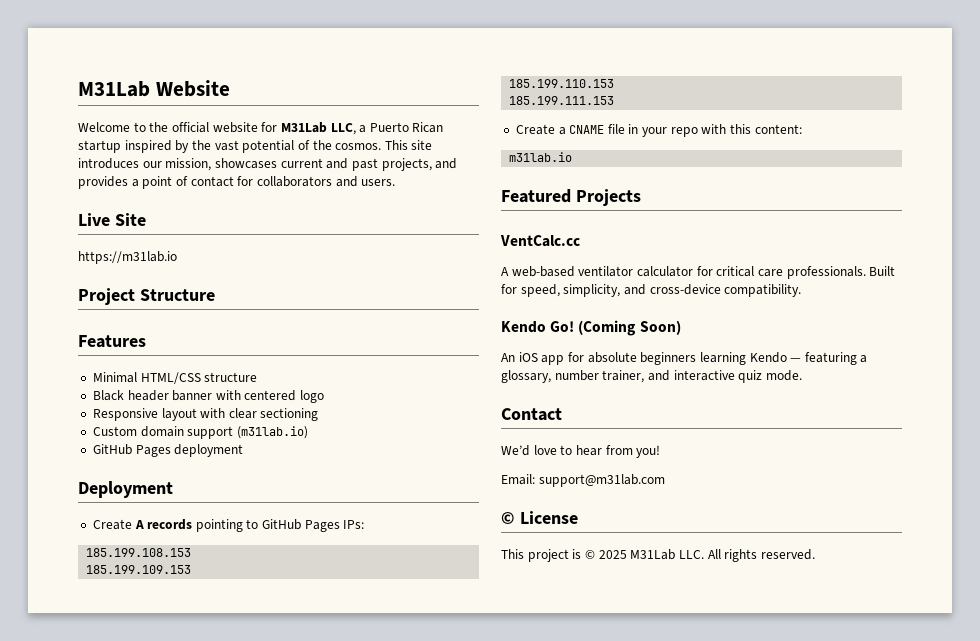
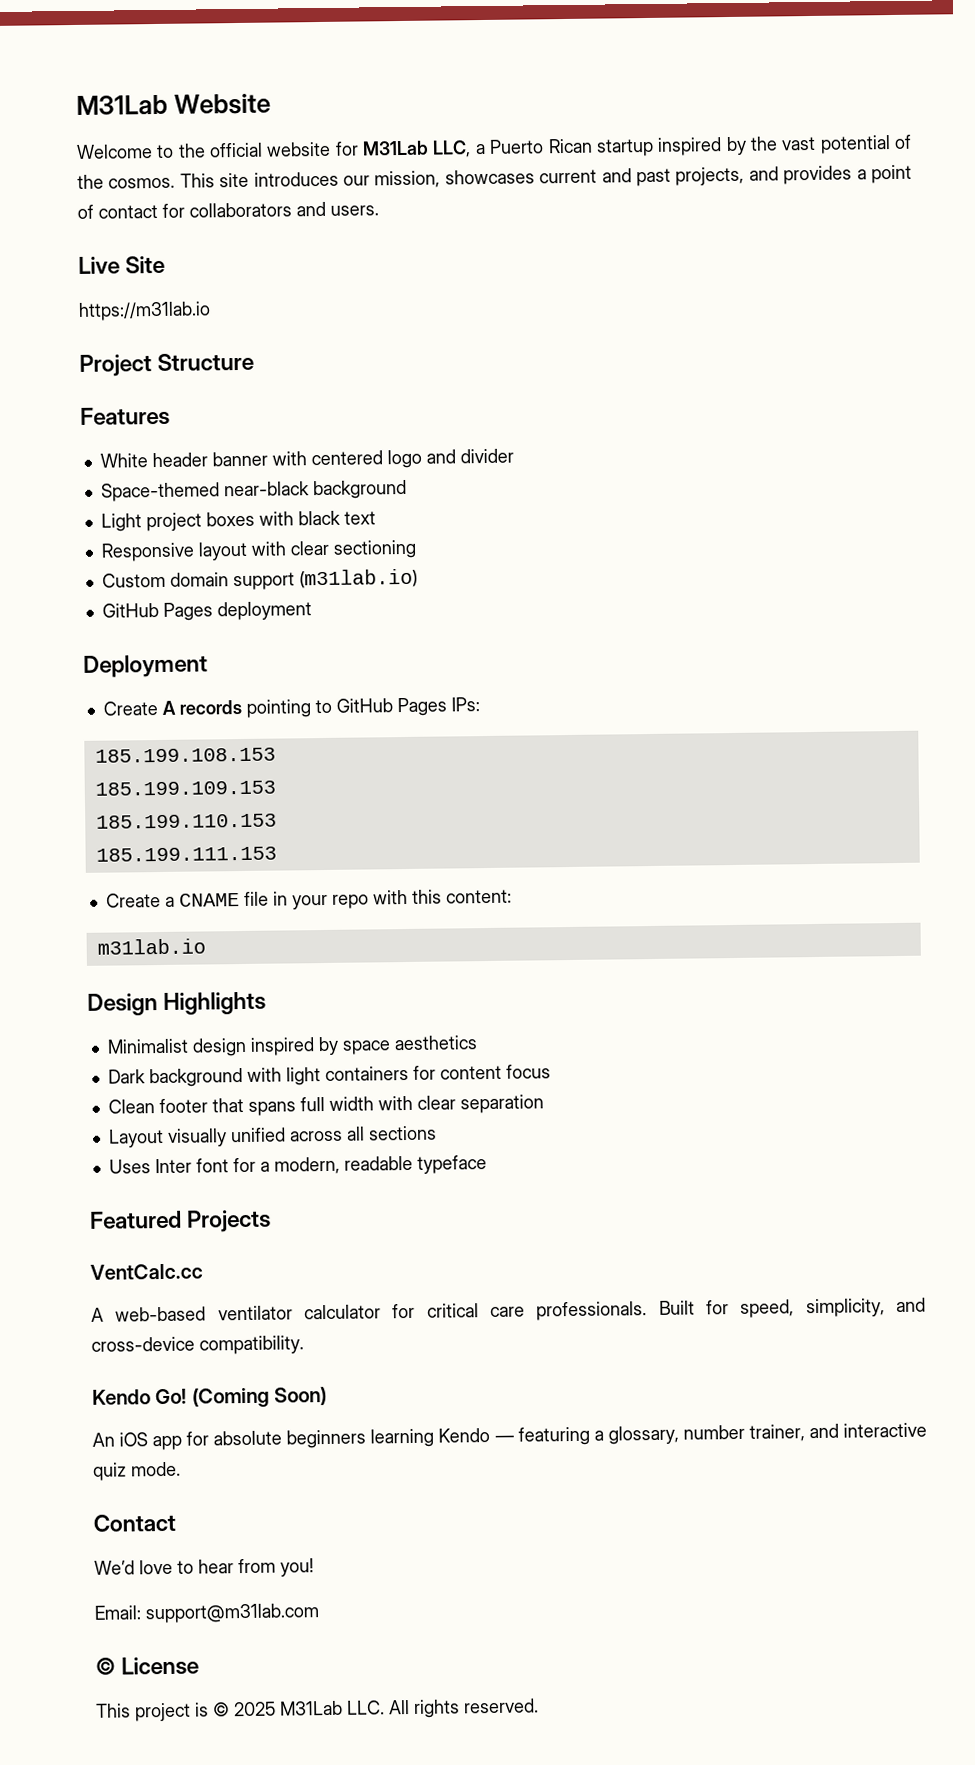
- Minimal HTML/CSS structure
- Black header banner with centered logo
+ White header banner with centered logo and divider
+ Space-themed near-black background
+ Light project boxes with black text
+ Design Highlights
+ Minimalist design inspired by space aesthetics
+ Dark background with light containers for content focus
+ Clean footer that spans full width with clear separation
+ Layout visually unified across all sections
+ Uses Inter font for a modern, readable typeface

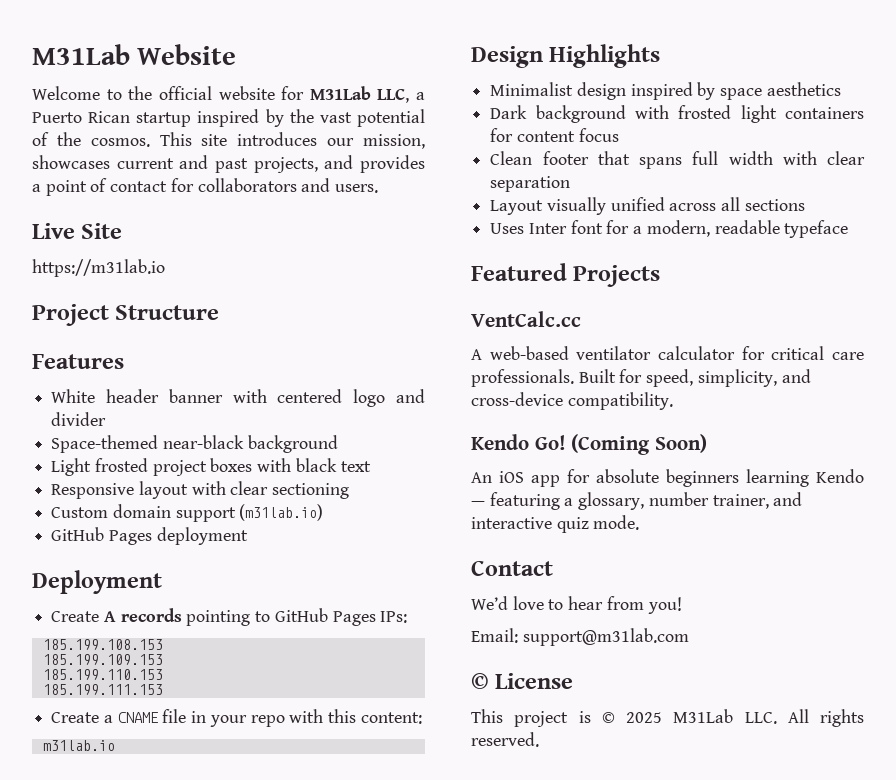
- Light project boxes with black text
+ Light frosted project boxes with black text
- Dark background with light containers for content focus
+ Dark background with frosted light containers for content focus

